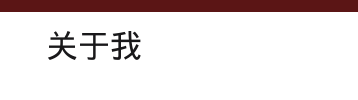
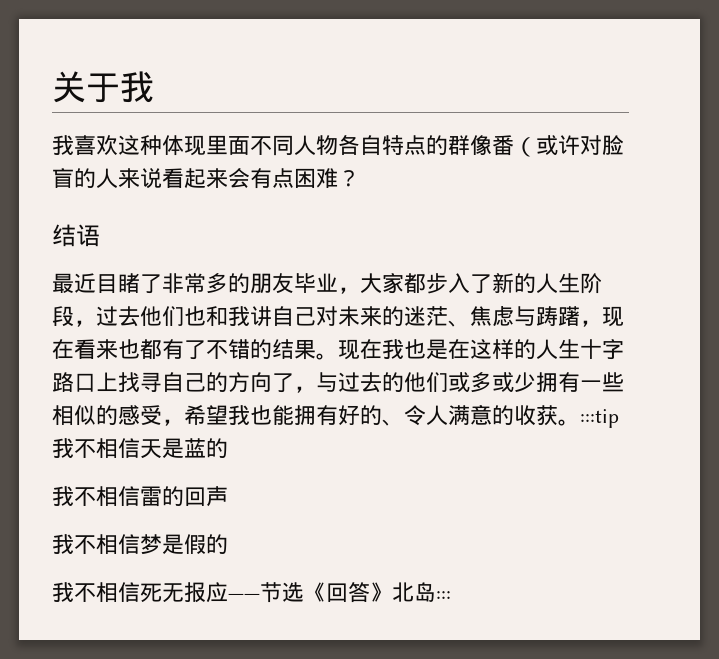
+ 我喜欢这种体现里面不同人物各自特点的群像番（或许对脸盲的人来说看起来会有点困难？
+ 结语
+ 最近目睹了非常多的朋友毕业，大家都步入了新的人生阶段，过去他们也和我讲自己对未来的迷茫、焦虑与踌躇，现在看来也都有了不错的结果。现在我也是在这样的人生十字路口上找寻自己的方向了，与过去的他们或多或少拥有一些相似的感受，希望我也能拥有好的、令人满意的收获。:::tip我不相信天是蓝的
+ 我不相信雷的回声
+ 我不相信梦是假的
+ 我不相信死无报应——节选《回答》北岛:::

